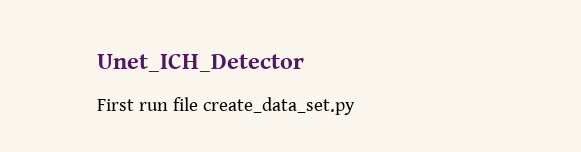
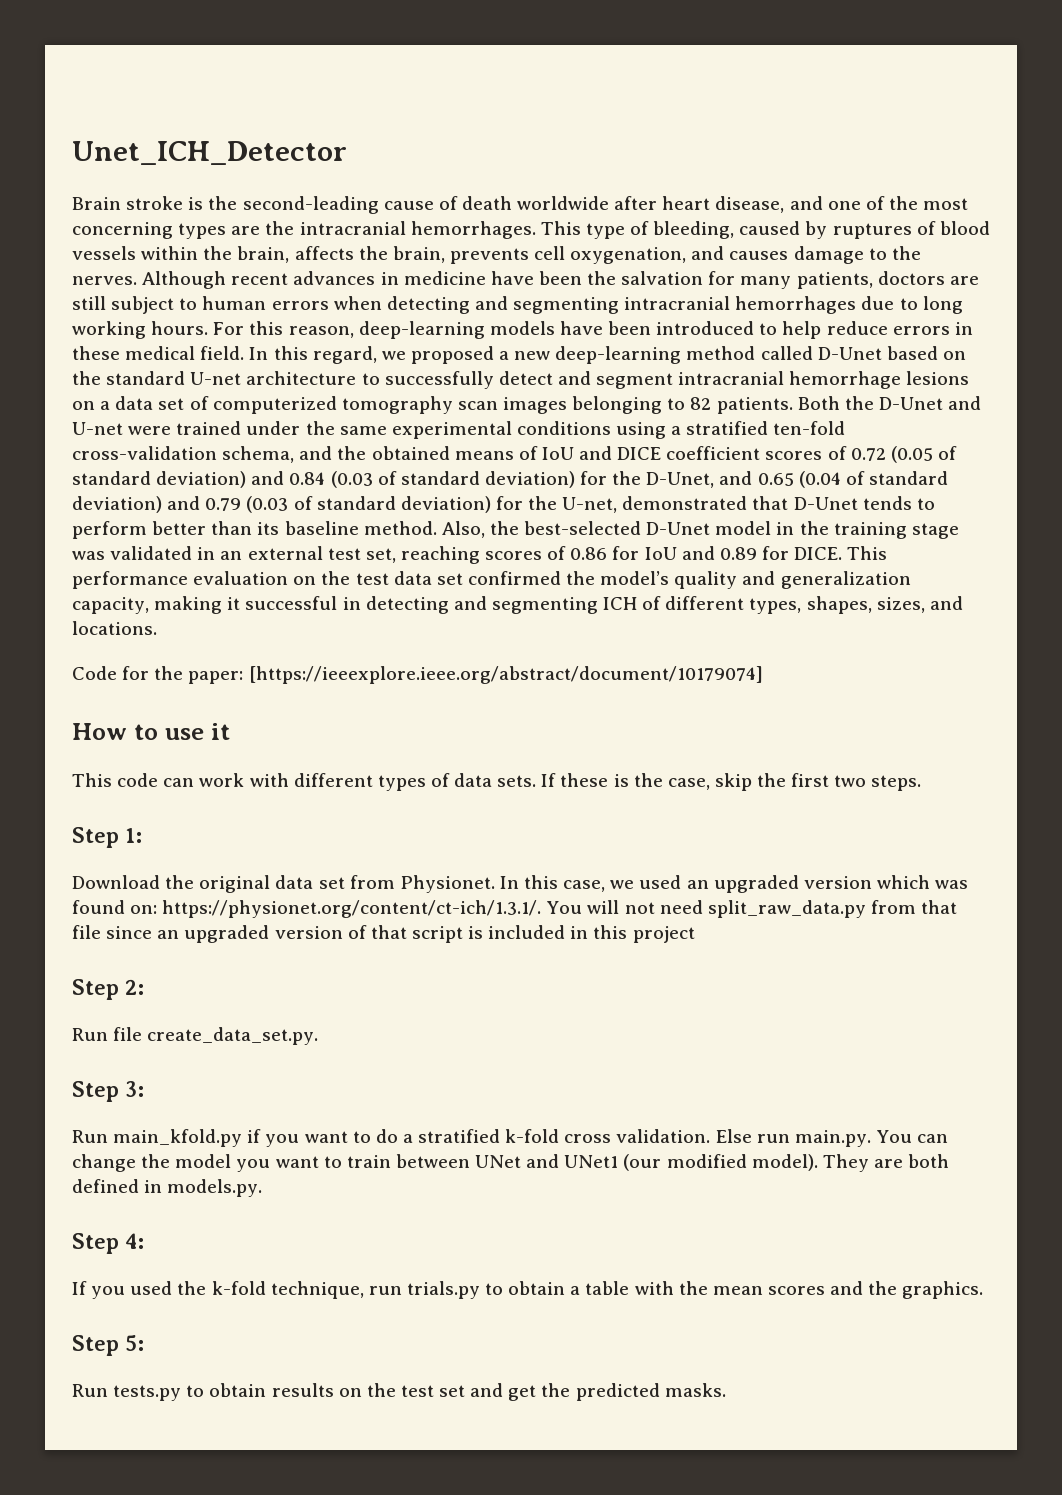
- First run file create_data_set.py
+ Brain stroke is the second-leading cause of death worldwide after heart disease, and one of the most concerning types are the intracranial hemorrhages. This type of bleeding, caused by ruptures of blood vessels within the brain, affects the brain, prevents cell oxygenation, and causes damage to the nerves. Although recent advances in medicine have been the salvation for many patients, doctors are still subject to human errors when detecting and segmenting intracranial hemorrhages due to long working hours. For this reason, deep-learning models have been introduced to help reduce errors in these medical field. In this regard, we proposed a new deep-learning method called D-Unet based on the standard U-net architecture to successfully detect and segment intracranial hemorrhage lesions on a data set of computerized tomography scan images belonging to 82 patients. Both the D-Unet and U-net were trained under the same experimental conditions using a stratified ten-fold cross-validation schema, and the obtained means of IoU and DICE coefficient scores of 0.72 (0.05 of standard deviation) and 0.84 (0.03 of standard deviation) for the D-Unet, and 0.65 (0.04 of standard deviation) and 0.79 (0.03 of standard deviation) for the U-net, demonstrated that D-Unet tends to perform better than its baseline method. Also, the best-selected D-Unet model in the training stage was validated in an external test set, reaching scores of 0.86 for IoU and 0.89 for DICE. This performance evaluation on the test data set confirmed the model’s quality and generalization capacity, making it successful in detecting and segmenting ICH of different types, shapes, sizes, and locations.
+ Code for the paper: [https://ieeexplore.ieee.org/abstract/document/10179074]
+ How to use it
+ This code can work with different types of data sets. If these is the case, skip the first two steps.
+ Step 1:
+ Download the original data set from Physionet. In this case, we used an upgraded version which was found on: https://physionet.org/content/ct-ich/1.3.1/. You will not need split_raw_data.py from that file since an upgraded version of that script is included in this project
+ Step 2:
+ Run file create_data_set.py.
+ Step 3:
+ Run main_kfold.py if you want to do a stratified k-fold cross validation. Else run main.py. You can change the model you want to train between UNet and UNet1 (our modified model). They are both defined in models.py.
+ Step 4:
+ If you used the k-fold technique, run trials.py to obtain a table with the mean scores and the graphics.
+ Step 5:
+ Run tests.py to obtain results on the test set and get the predicted masks.

